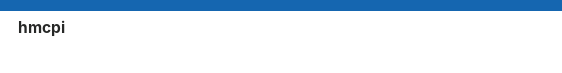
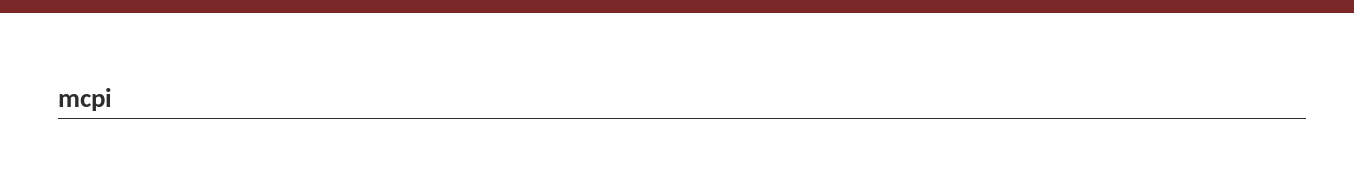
- hmcpi
+ mcpi

